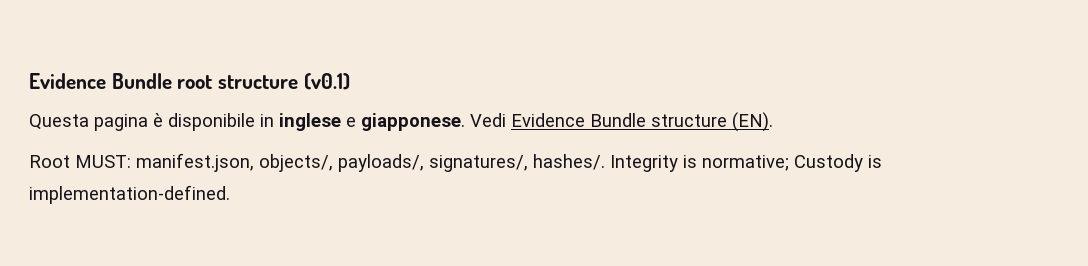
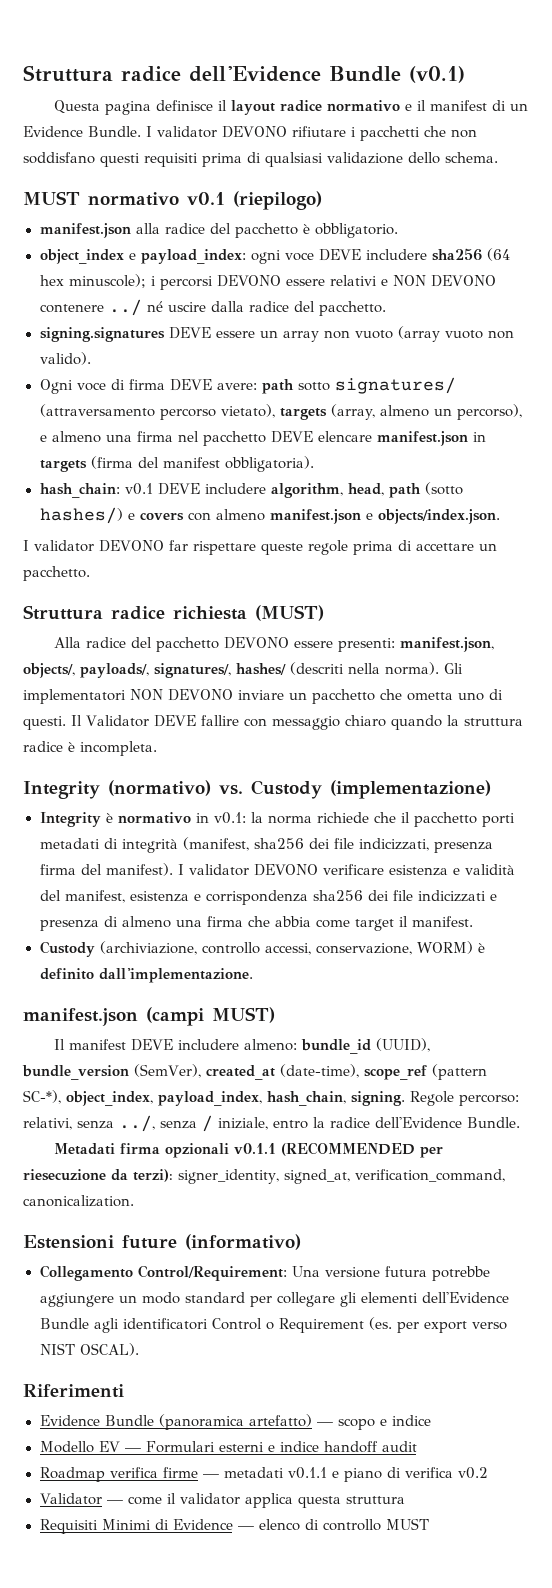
- Evidence Bundle root structure (v0.1)
+ Struttura radice dell'Evidence Bundle (v0.1)
- Questa pagina è disponibile in inglese e giapponese. Vedi Evidence Bundle structure (EN).
- Root MUST: manifest.json, objects/, payloads/, signatures/, hashes/. Integrity is normative; Custody is implementation-defined.
+ Questa pagina definisce il layout radice normativo e il manifest di un Evidence Bundle. I validator DEVONO rifiutare i pacchetti che non soddisfano questi requisiti prima di qualsiasi validazione dello schema.
+ MUST normativo v0.1 (riepilogo)
+ manifest.json alla radice del pacchetto è obbligatorio.
+ object_index e payload_index: ogni voce DEVE includere sha256 (64 hex minuscole); i percorsi DEVONO essere relativi e NON DEVONO contenere ../ né uscire dalla radice del pacchetto.
+ signing.signatures DEVE essere un array non vuoto (array vuoto non valido).
+ Ogni voce di firma DEVE avere: path sotto signatures/ (attraversamento percorso vietato), targets (array, almeno un percorso), e almeno una firma nel pacchetto DEVE elencare manifest.json in targets (firma del manifest obbligatoria).
+ hash_chain: v0.1 DEVE includere algorithm, head, path (sotto hashes/) e covers con almeno manifest.json e objects/index.json.
+ I validator DEVONO far rispettare queste regole prima di accettare un pacchetto.
+ Struttura radice richiesta (MUST)
+ Alla radice del pacchetto DEVONO essere presenti: manifest.json, objects/, payloads/, signatures/, hashes/ (descriti nella norma). Gli implementatori NON DEVONO inviare un pacchetto che ometta uno di questi. Il Validator DEVE fallire con messaggio chiaro quando la struttura radice è incompleta.
+ Integrity (normativo) vs. Custody (implementazione)
+ Integrity è normativo in v0.1: la norma richiede che il pacchetto porti metadati di integrità (manifest, sha256 dei file indicizzati, presenza firma del manifest). I validator DEVONO verificare esistenza e validità del manifest, esistenza e corrispondenza sha256 dei file indicizzati e presenza di almeno una firma che abbia come target il manifest.
+ Custody (archiviazione, controllo accessi, conservazione, WORM) è definito dall'implementazione.
+ manifest.json (campi MUST)
+ Il manifest DEVE includere almeno: bundle_id (UUID), bundle_version (SemVer), created_at (date-time), scope_ref (pattern SC-*), object_index, payload_index, hash_chain, signing. Regole percorso: relativi, senza ../, senza / iniziale, entro la radice dell'Evidence Bundle.
+ Metadati firma opzionali v0.1.1 (RECOMMENDED per riesecuzione da terzi): signer_identity, signed_at, verification_command, canonicalization.
+ Estensioni future (informativo)
+ Collegamento Control/Requirement: Una versione futura potrebbe aggiungere un modo standard per collegare gli elementi dell'Evidence Bundle agli identificatori Control o Requirement (es. per export verso NIST OSCAL).
+ Riferimenti
+ Evidence Bundle (panoramica artefatto) — scopo e indice
+ Modello EV — Formulari esterni e indice handoff audit
+ Roadmap verifica firme — metadati v0.1.1 e piano di verifica v0.2
+ Validator — come il validator applica questa struttura
+ Requisiti Minimi di Evidence — elenco di controllo MUST

